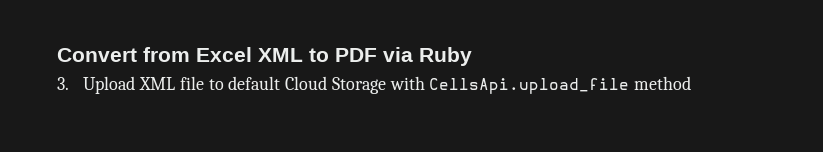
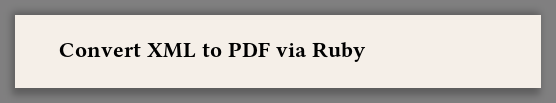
- Convert from Excel XML to PDF via Ruby
+ Convert XML to PDF via Ruby
- 3. Upload XML file to default Cloud Storage with CellsApi.upload_file method

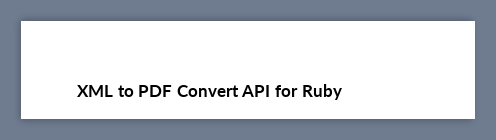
- Convert XML to PDF via Ruby
+ XML to PDF Convert API for Ruby

